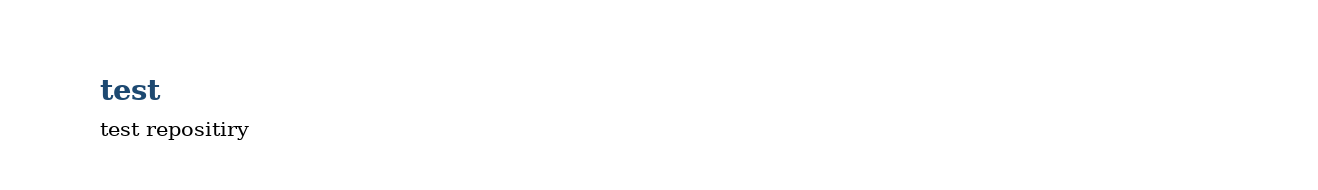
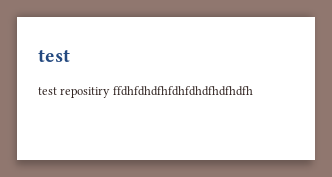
- test repositiry
+ test repositiry ffdhfdhdfhfdhfdhdfhdfhdfh

